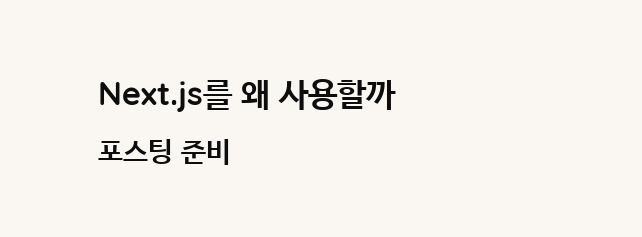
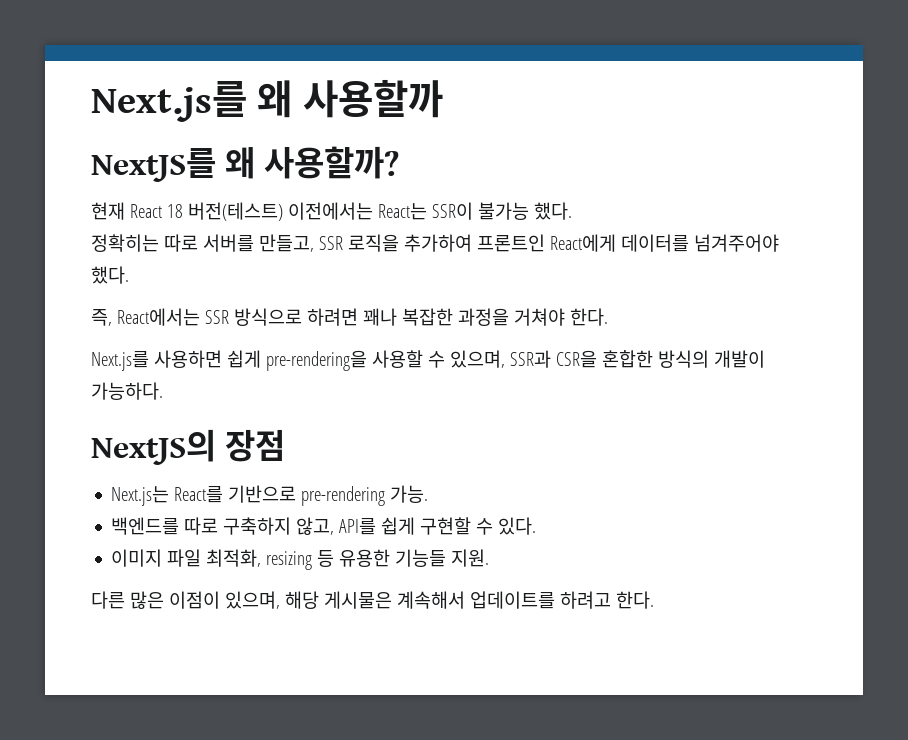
- 포스팅 준비
+ NextJS를 왜 사용할까?
+ 현재 React 18 버전(테스트) 이전에서는 React는 SSR이 불가능 했다.
+ 정확히는 따로 서버를 만들고, SSR 로직을 추가하여 프론트인 React에게 데이터를 넘겨주어야 했다.
+ 즉, React에서는 SSR 방식으로 하려면 꽤나 복잡한 과정을 거쳐야 한다.
+ Next.js를 사용하면 쉽게 pre-rendering을 사용할 수 있으며, SSR과 CSR을 혼합한 방식의 개발이 가능하다.
+ NextJS의 장점
+ Next.js는 React를 기반으로 pre-rendering 가능.
+ 백엔드를 따로 구축하지 않고, API를 쉽게 구현할 수 있다.
+ 이미지 파일 최적화, resizing 등 유용한 기능들 지원.
+ 다른 많은 이점이 있으며, 해당 게시물은 계속해서 업데이트를 하려고 한다.

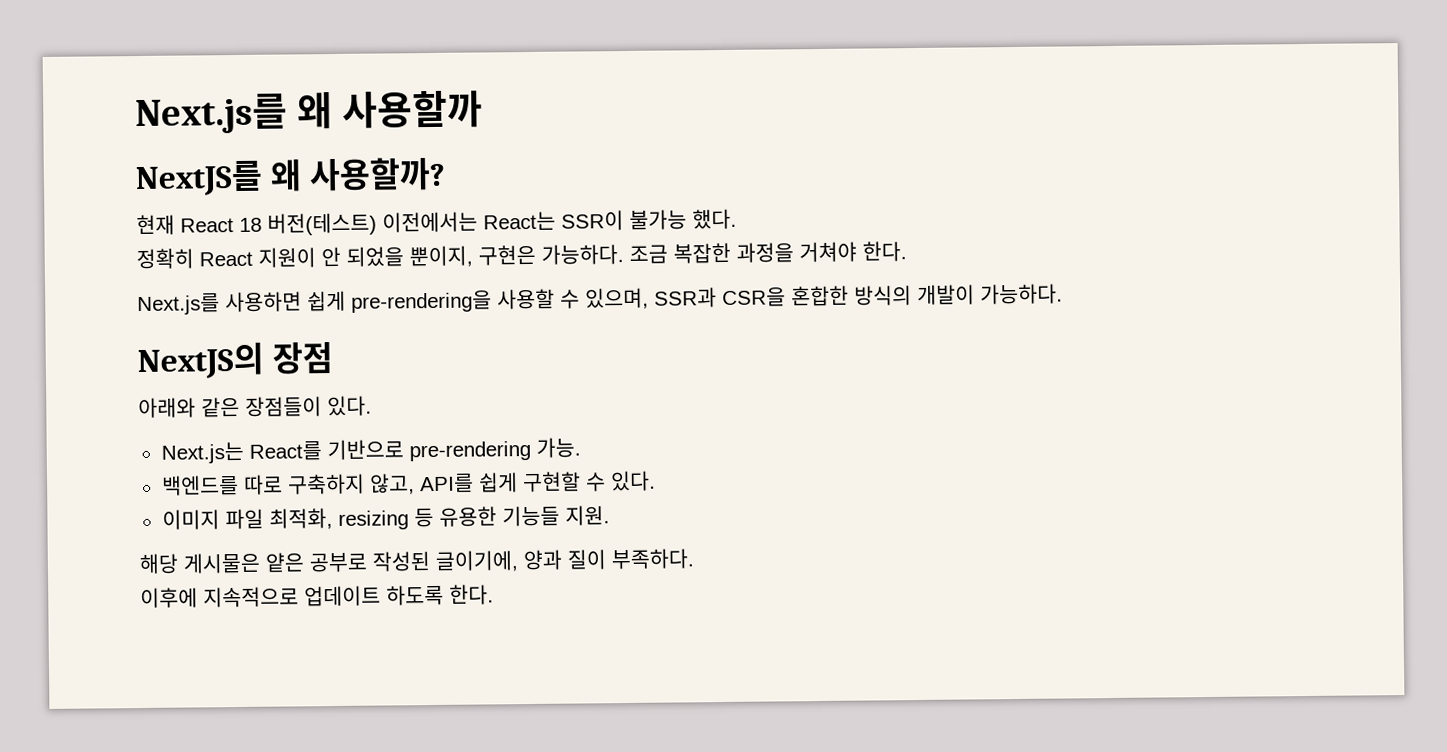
- 정확히는 따로 서버를 만들고, SSR 로직을 추가하여 프론트인 React에게 데이터를 넘겨주어야 했다.
- 즉, React에서는 SSR 방식으로 하려면 꽤나 복잡한 과정을 거쳐야 한다.
+ 정확히 React 지원이 안 되었을 뿐이지, 구현은 가능하다. 조금 복잡한 과정을 거쳐야 한다.
+ 아래와 같은 장점들이 있다.
- 다른 많은 이점이 있으며, 해당 게시물은 계속해서 업데이트를 하려고 한다.
+ 해당 게시물은 얕은 공부로 작성된 글이기에, 양과 질이 부족하다.
+ 이후에 지속적으로 업데이트 하도록 한다.

